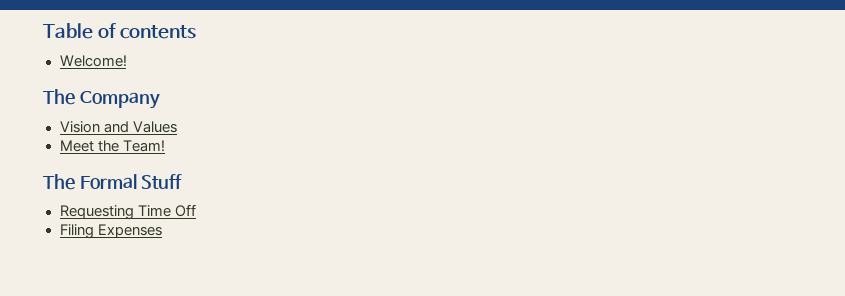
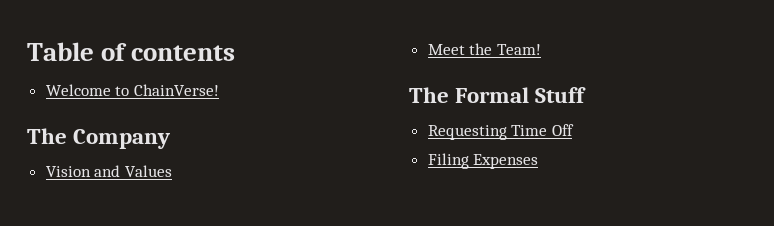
- Welcome!
+ Welcome to ChainVerse!

